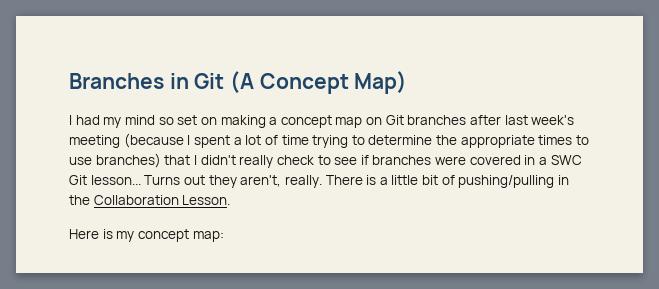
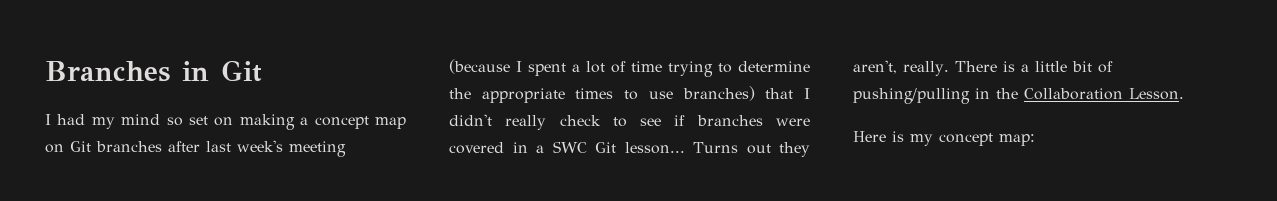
- Branches in Git (A Concept Map)
+ Branches in Git

